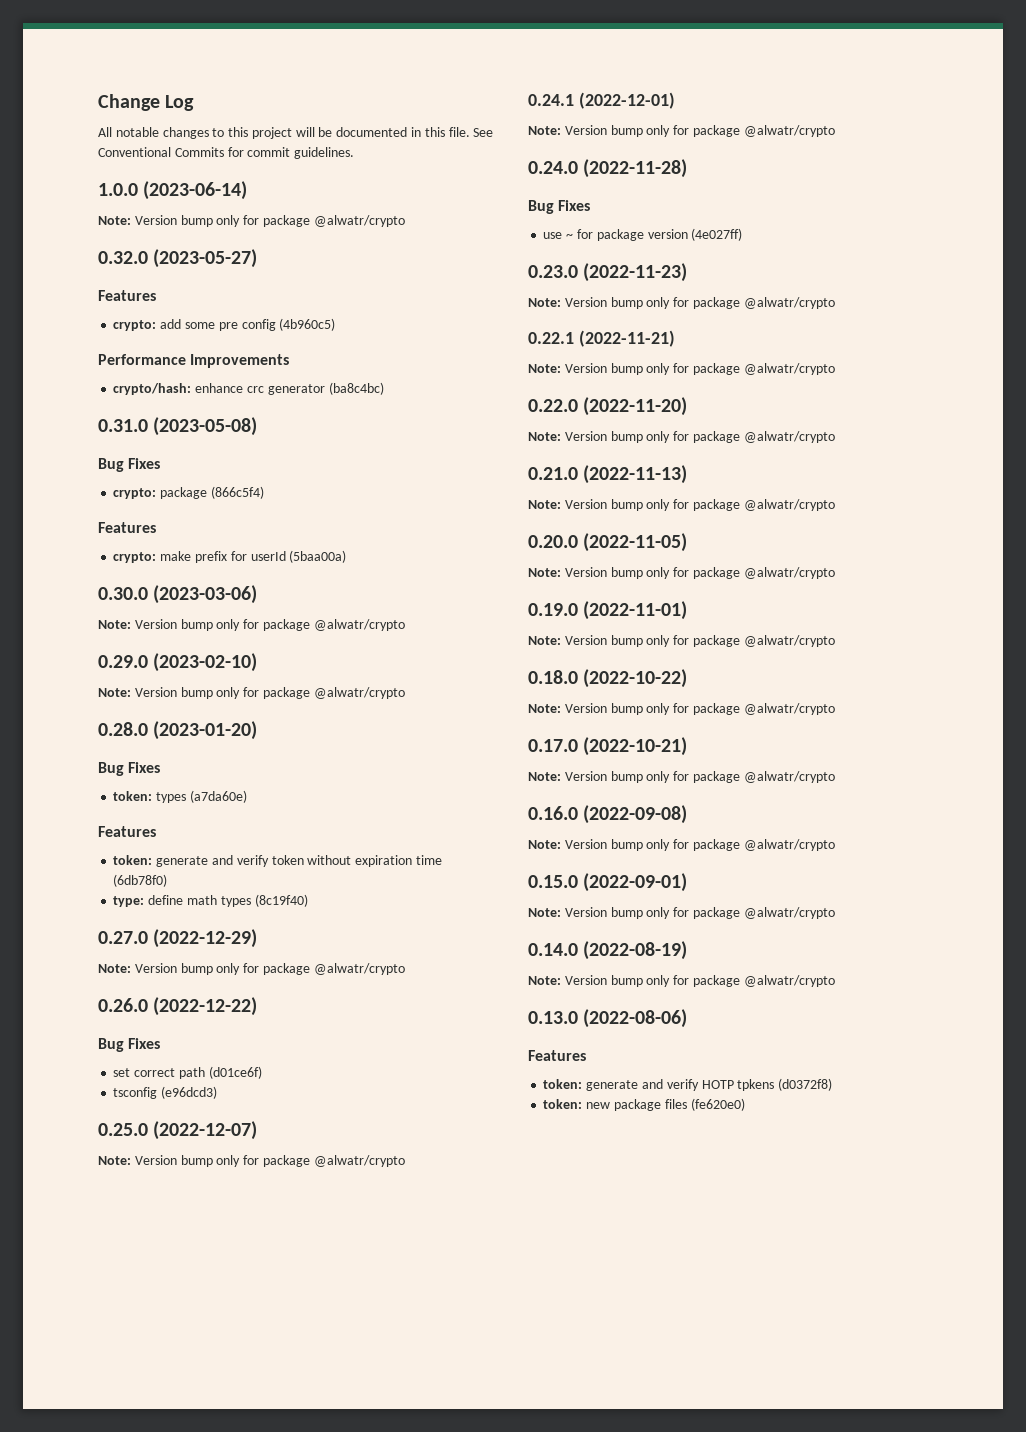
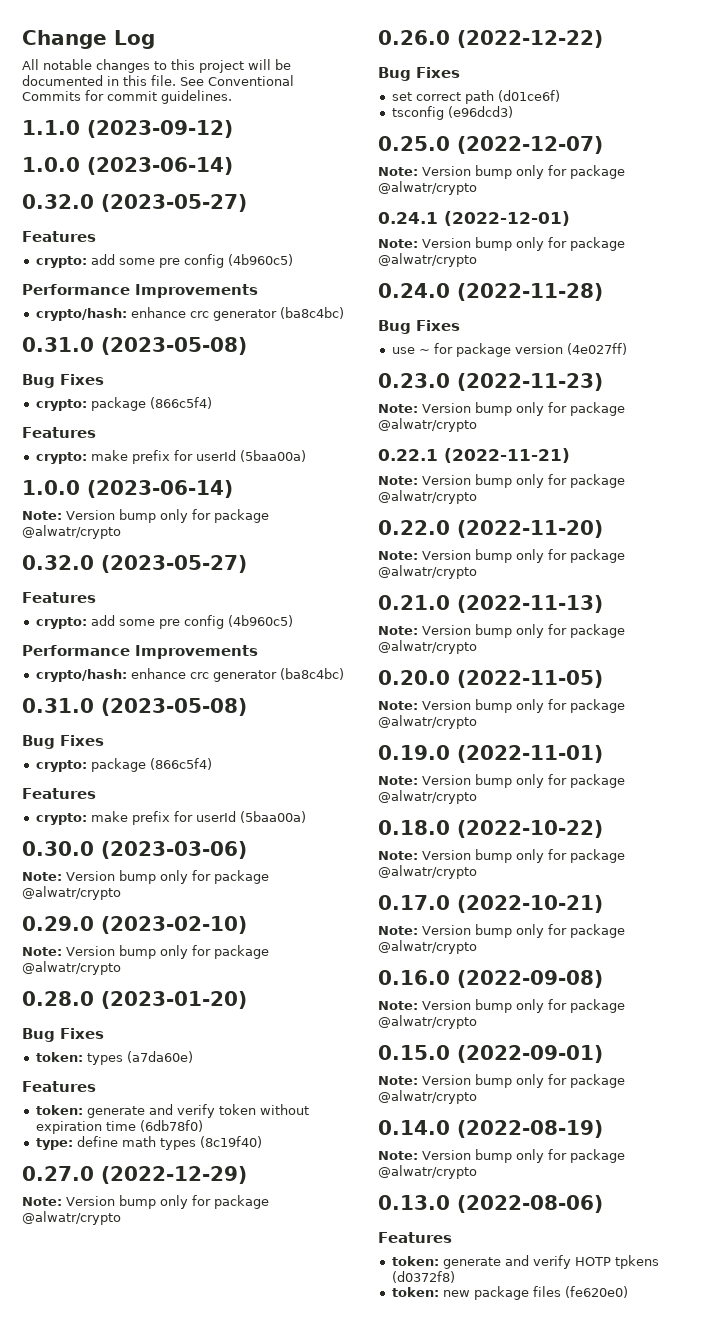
+ 1.1.0 (2023-09-12)
+ 1.0.0 (2023-06-14)
+ 0.32.0 (2023-05-27)
+ Features
+ crypto: add some pre config (4b960c5)
+ Performance Improvements
+ crypto/hash: enhance crc generator (ba8c4bc)
+ 0.31.0 (2023-05-08)
+ Bug Fixes
+ crypto: package (866c5f4)
+ Features
+ crypto: make prefix for userId (5baa00a)

